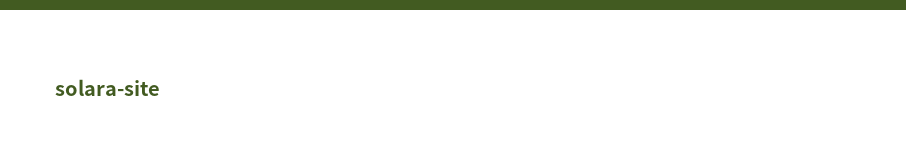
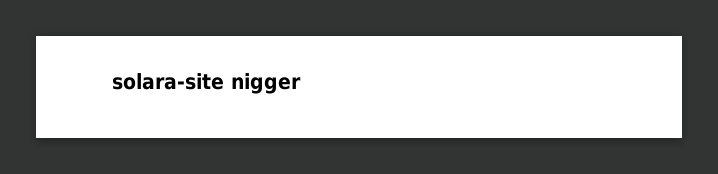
- solara-site
+ solara-site nigger

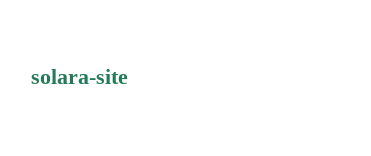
- solara-site nigger
+ solara-site

